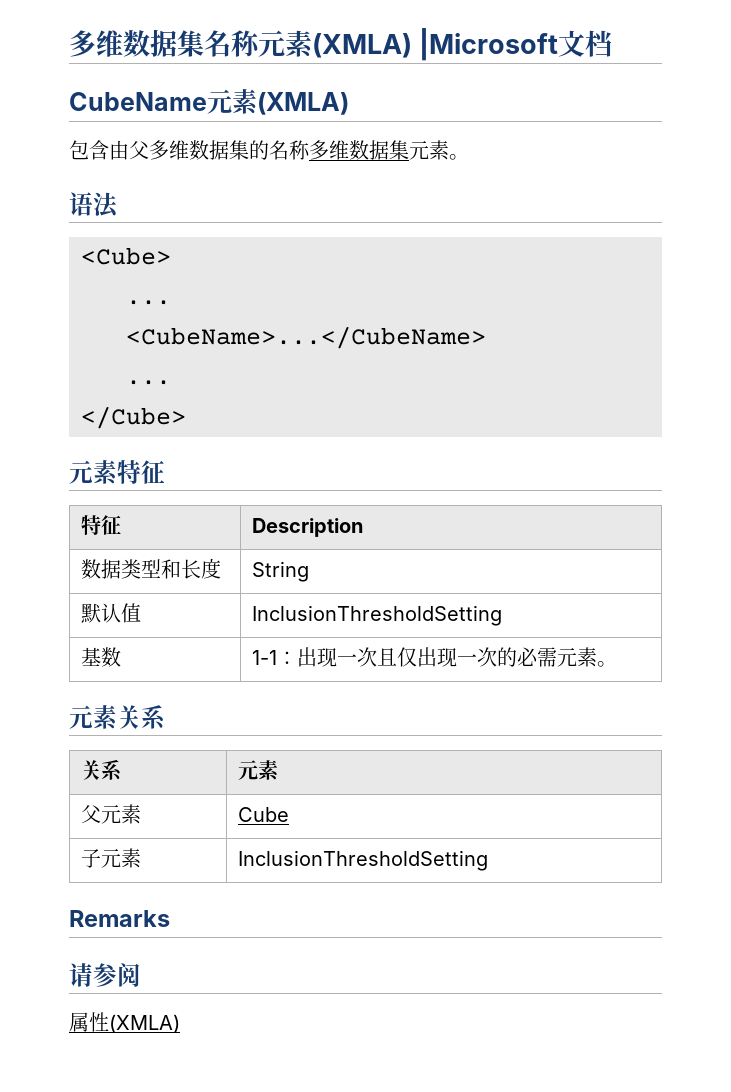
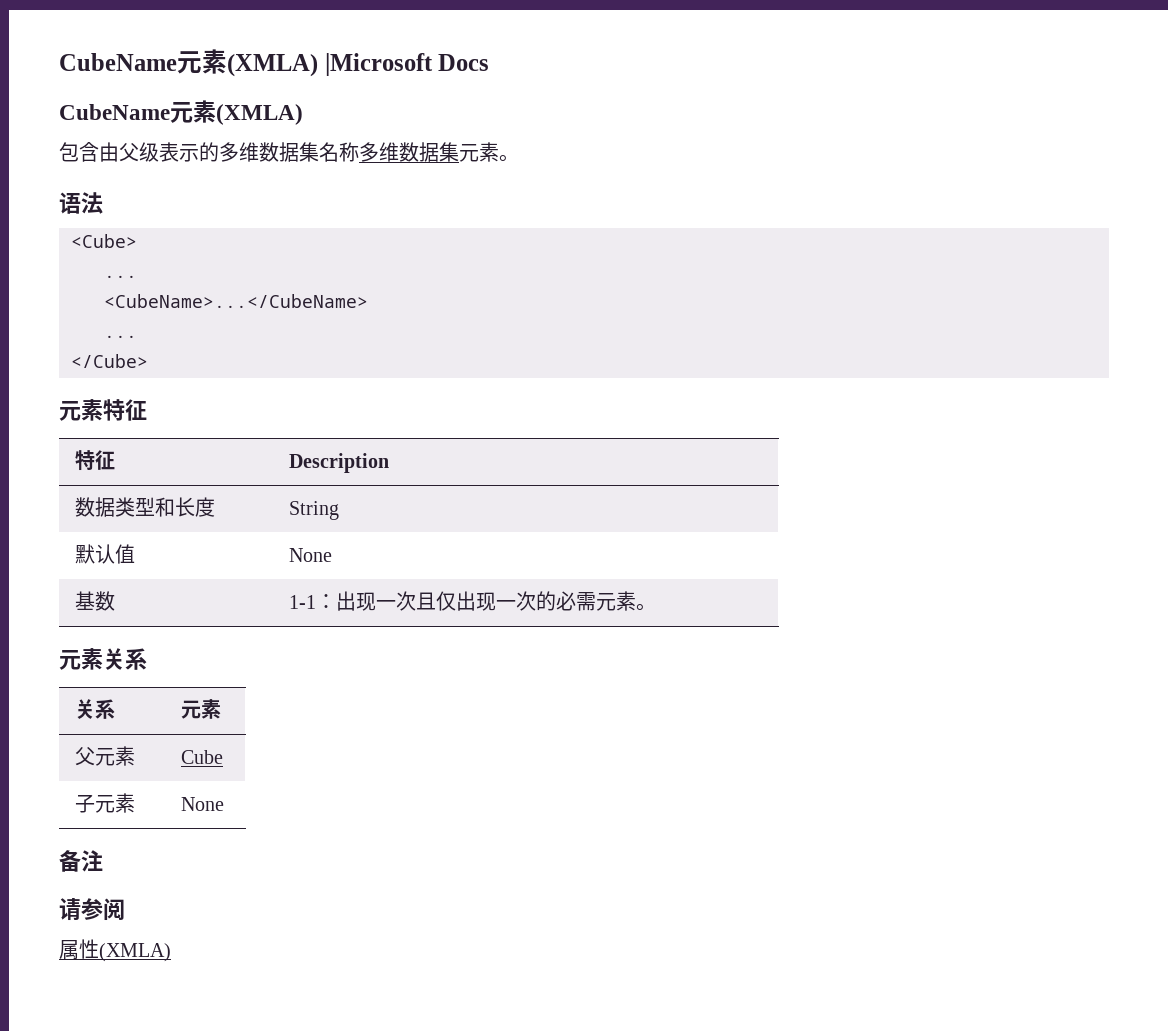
- 多维数据集名称元素(XMLA) |Microsoft文档
+ CubeName元素(XMLA) |Microsoft Docs
- 包含由父多维数据集的名称多维数据集元素。
+ 包含由父级表示的多维数据集名称多维数据集元素。
- 默认值 | InclusionThresholdSetting
+ 默认值 | None
- 子元素 | InclusionThresholdSetting
- Remarks
+ 子元素 | None
+ 备注

